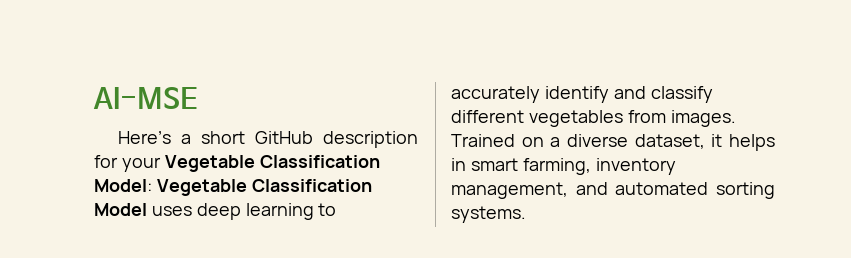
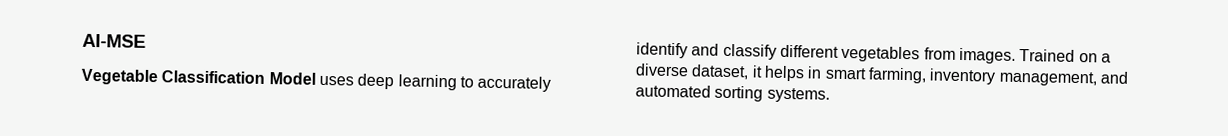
- Here’s a short GitHub description for your Vegetable Classification Model: Vegetable Classification Model uses deep learning to accurately identify and classify different vegetables from images.
+ Vegetable Classification Model uses deep learning to accurately identify and classify different vegetables from images.

